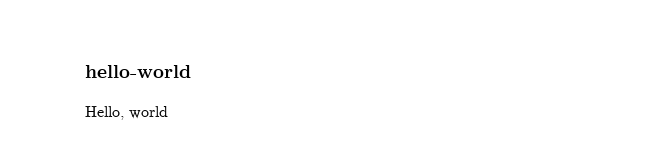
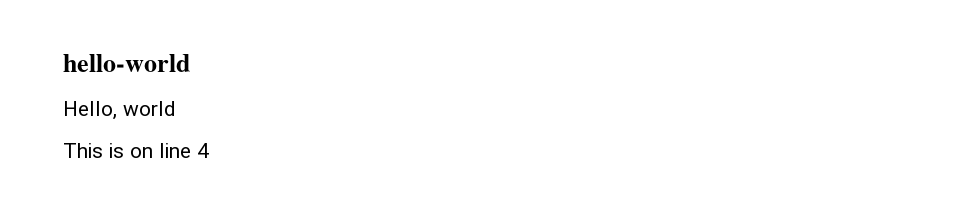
+ This is on line 4

